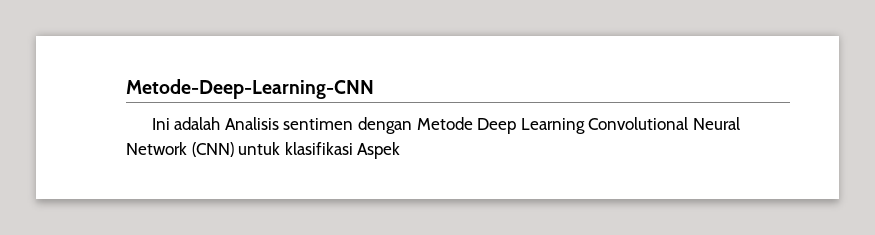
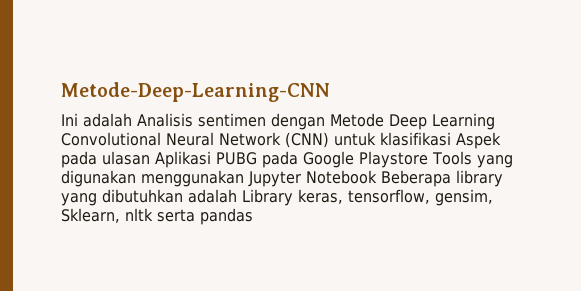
- Ini adalah Analisis sentimen dengan Metode Deep Learning Convolutional Neural Network (CNN) untuk klasifikasi Aspek
+ Ini adalah Analisis sentimen dengan Metode Deep Learning Convolutional Neural Network (CNN) untuk klasifikasi Aspek pada ulasan Aplikasi PUBG pada Google Playstore Tools yang digunakan menggunakan Jupyter Notebook Beberapa library yang dibutuhkan adalah Library keras, tensorflow, gensim, Sklearn, nltk serta pandas

